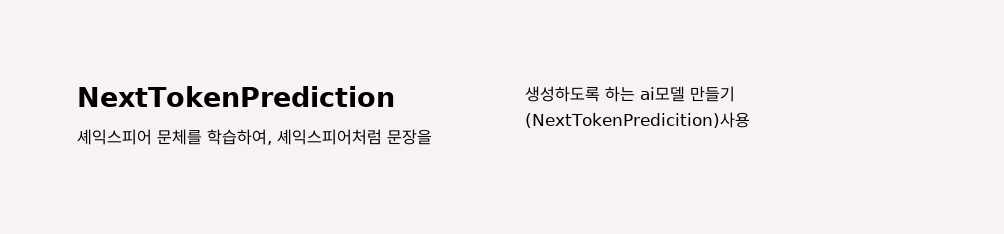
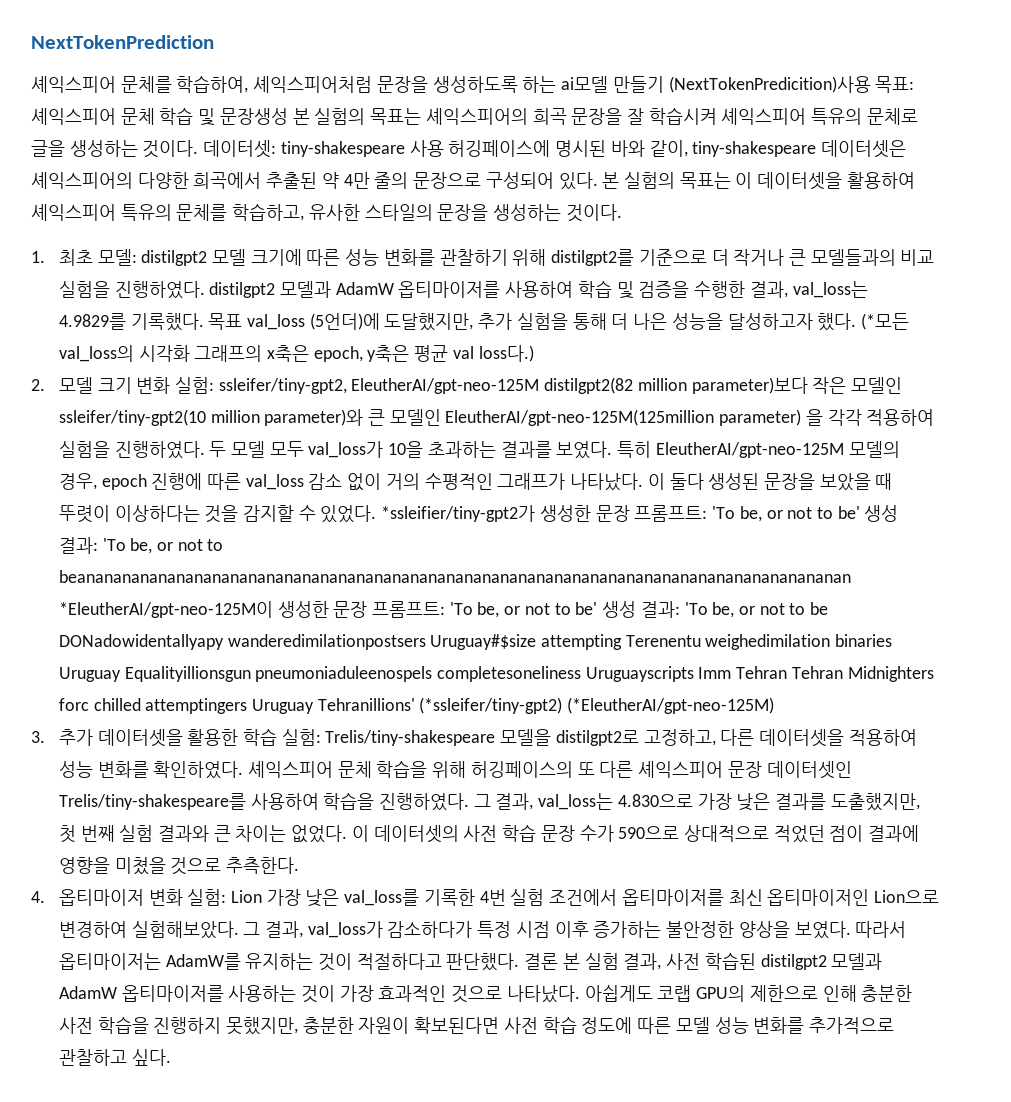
- 셰익스피어 문체를 학습하여, 셰익스피어처럼 문장을 생성하도록 하는 ai모델 만들기 (NextTokenPredicition)사용
+ 셰익스피어 문체를 학습하여, 셰익스피어처럼 문장을 생성하도록 하는 ai모델 만들기 (NextTokenPredicition)사용 목표: 셰익스피어 문체 학습 및 문장생성 본 실험의 목표는 셰익스피어의 희곡 문장을 잘 학습시켜 셰익스피어 특유의 문체로 글을 생성하는 것이다. 데이터셋: tiny-shakespeare 사용 허깅페이스에 명시된 바와 같이, tiny-shakespeare 데이터셋은 셰익스피어의 다양한 희곡에서 추출된 약 4만 줄의 문장으로 구성되어 있다. 본 실험의 목표는 이 데이터셋을 활용하여 셰익스피어 특유의 문체를 학습하고, 유사한 스타일의 문장을 생성하는 것이다.
+ 1. 최초 모델: distilgpt2 모델 크기에 따른 성능 변화를 관찰하기 위해 distilgpt2를 기준으로 더 작거나 큰 모델들과의 비교 실험을 진행하였다. distilgpt2 모델과 AdamW 옵티마이저를 사용하여 학습 및 검증을 수행한 결과, val_loss는 4.9829를 기록했다. 목표 val_loss (5언더)에 도달했지만, 추가 실험을 통해 더 나은 성능을 달성하고자 했다. (*모든 val_loss의 시각화 그래프의 x축은 epoch, y축은 평균 val loss다.)
+ 2. 모델 크기 변화 실험: ssleifer/tiny-gpt2, EleutherAI/gpt-neo-125M distilgpt2(82 million parameter)보다 작은 모델인 ssleifer/tiny-gpt2(10 million parameter)와 큰 모델인 EleutherAI/gpt-neo-125M(125million parameter) 을 각각 적용하여 실험을 진행하였다. 두 모델 모두 val_loss가 10을 초과하는 결과를 보였다. 특히 EleutherAI/gpt-neo-125M 모델의 경우, epoch 진행에 따른 val_loss 감소 없이 거의 수평적인 그래프가 나타났다. 이 둘다 생성된 문장을 보았을 때 뚜렷이 이상하다는 것을 감지할 수 있었다. *ssleifier/tiny-gpt2가 생성한 문장 프롬프트: 'To be, or not to be' 생성 결과: 'To be, or not to beananananananananananananananananananananananananananananananananananananananananananan *EleutherAI/gpt-neo-125M이 생성한 문장 프롬프트: 'To be, or not to be' 생성 결과: 'To be, or not to be DONadowidentallyapy wanderedimilationpostsers Uruguay#$size attempting Terenentu weighedimilation binaries Uruguay Equalityillionsgun pneumoniaduleenospels completesoneliness Uruguayscripts Imm Tehran Tehran Midnighters forc chilled attemptingers Uruguay Tehranillions' (*ssleifer/tiny-gpt2) (*EleutherAI/gpt-neo-125M)
+ 3. 추가 데이터셋을 활용한 학습 실험: Trelis/tiny-shakespeare 모델을 distilgpt2로 고정하고, 다른 데이터셋을 적용하여 성능 변화를 확인하였다. 셰익스피어 문체 학습을 위해 허깅페이스의 또 다른 셰익스피어 문장 데이터셋인 Trelis/tiny-shakespeare를 사용하여 학습을 진행하였다. 그 결과, val_loss는 4.830으로 가장 낮은 결과를 도출했지만, 첫 번째 실험 결과와 큰 차이는 없었다. 이 데이터셋의 사전 학습 문장 수가 590으로 상대적으로 적었던 점이 결과에 영향을 미쳤을 것으로 추측한다.
+ 4. 옵티마이저 변화 실험: Lion 가장 낮은 val_loss를 기록한 4번 실험 조건에서 옵티마이저를 최신 옵티마이저인 Lion으로 변경하여 실험해보았다. 그 결과, val_loss가 감소하다가 특정 시점 이후 증가하는 불안정한 양상을 보였다. 따라서 옵티마이저는 AdamW를 유지하는 것이 적절하다고 판단했다. 결론 본 실험 결과, 사전 학습된 distilgpt2 모델과 AdamW 옵티마이저를 사용하는 것이 가장 효과적인 것으로 나타났다. 아쉽게도 코랩 GPU의 제한으로 인해 충분한 사전 학습을 진행하지 못했지만, 충분한 자원이 확보된다면 사전 학습 정도에 따른 모델 성능 변화를 추가적으로 관찰하고 싶다.

